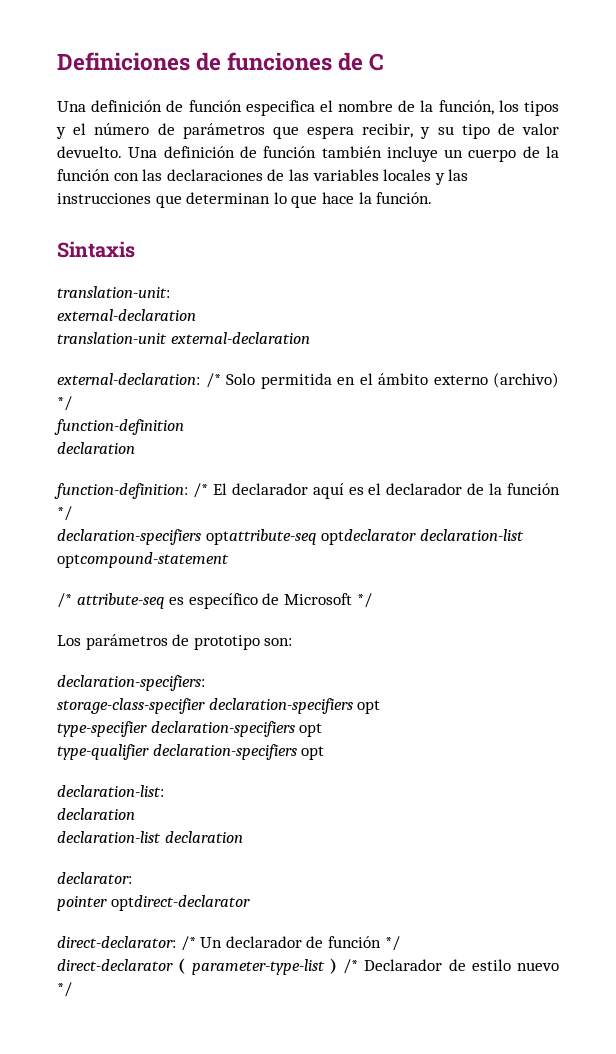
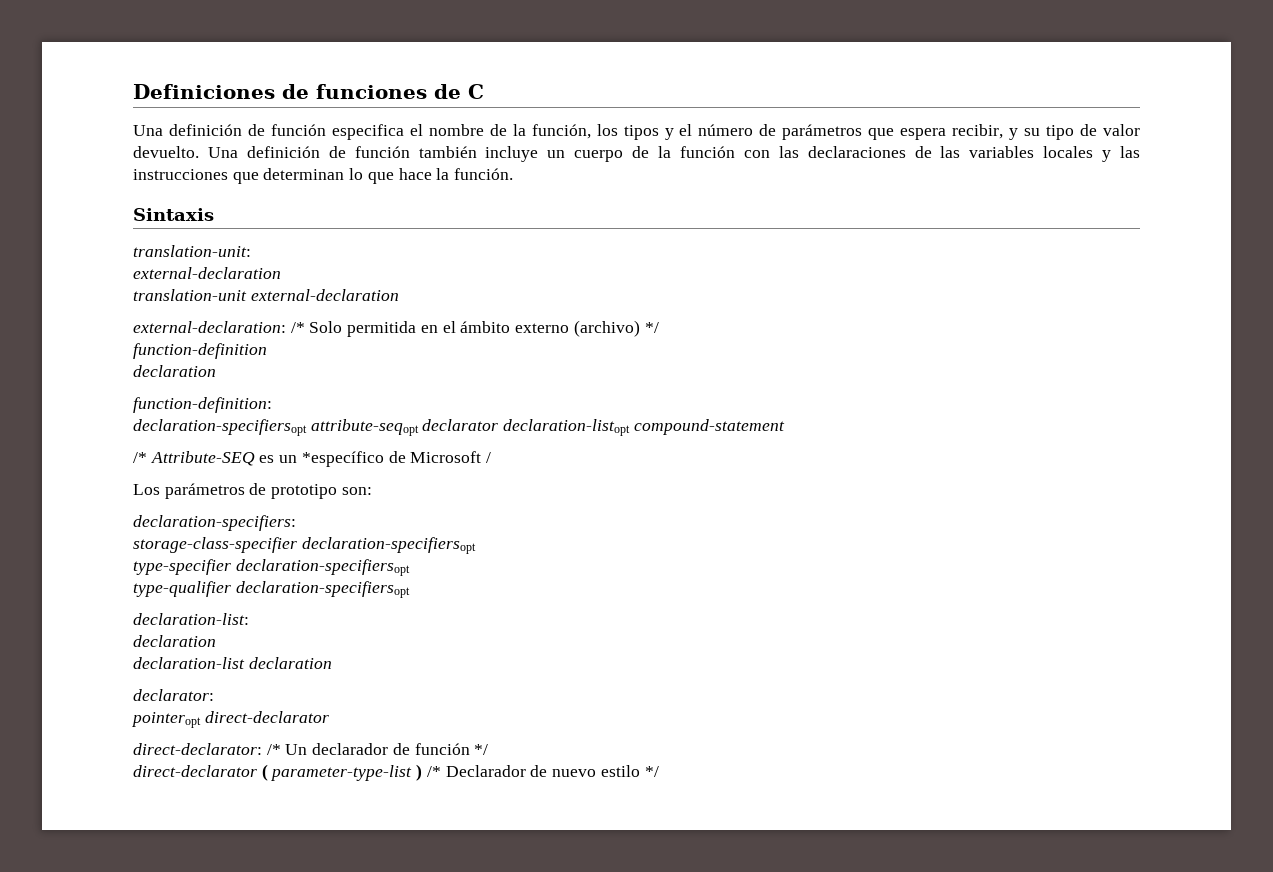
- function-definition: /* El declarador aquí es el declarador de la función */
- declaration-specifiers optattribute-seq optdeclarator declaration-list optcompound-statement
- /* attribute-seq es específico de Microsoft */
+ function-definition:
+ declaration-specifiersopt attribute-seqopt declarator declaration-listopt compound-statement
+ /* Attribute-SEQ es un *específico de Microsoft /
- storage-class-specifier declaration-specifiers opt
+ storage-class-specifier declaration-specifiersopt
- type-specifier declaration-specifiers opt
+ type-specifier declaration-specifiersopt
- type-qualifier declaration-specifiers opt
+ type-qualifier declaration-specifiersopt
- pointer optdirect-declarator
+ pointeropt direct-declarator
- direct-declarator ( parameter-type-list ) /* Declarador de estilo nuevo */
+ direct-declarator ( parameter-type-list ) /* Declarador de nuevo estilo */

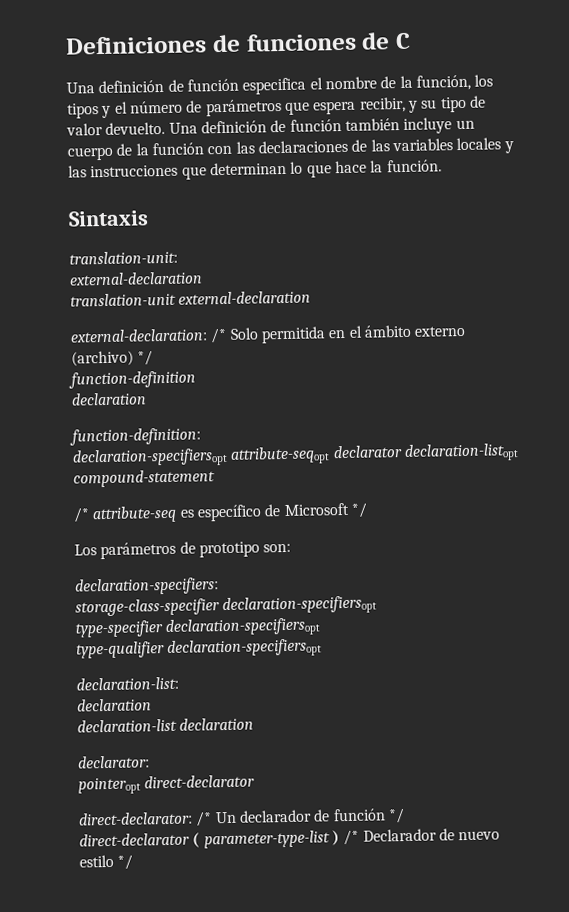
- /* Attribute-SEQ es un *específico de Microsoft /
+ /* attribute-seq es específico de Microsoft */

